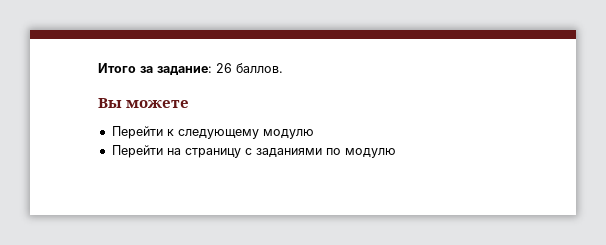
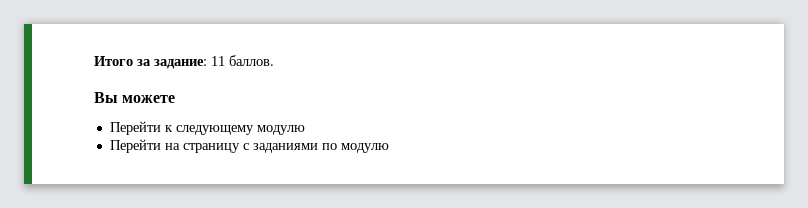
- Итого за задание: 26 баллов.
+ Итого за задание: 11 баллов.

